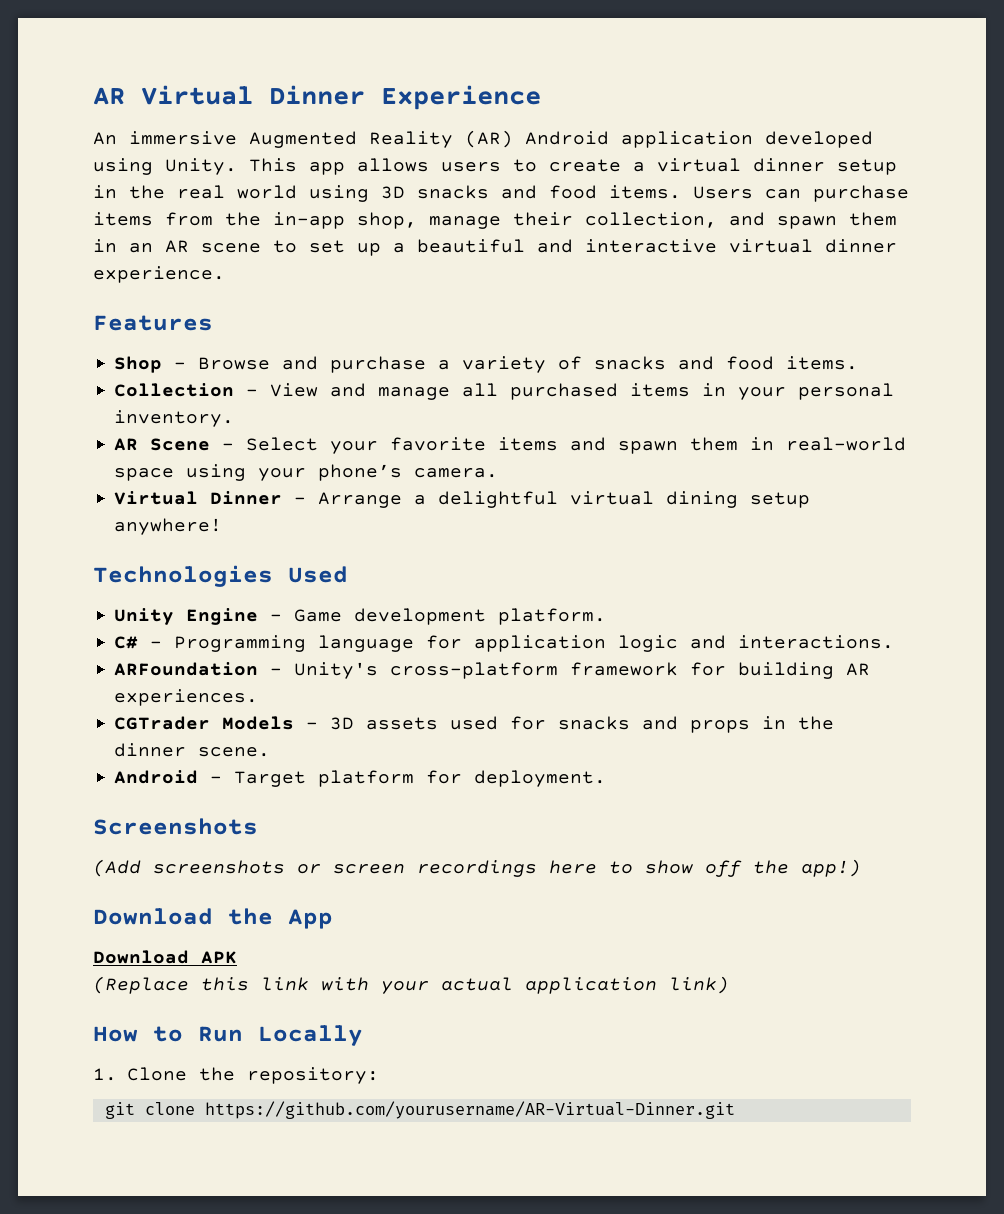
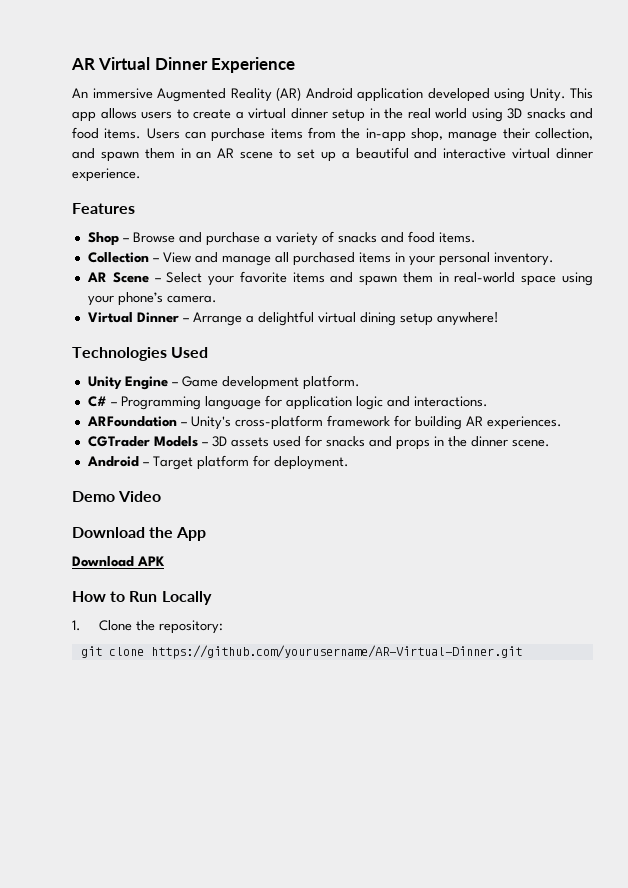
- Screenshots
- (Add screenshots or screen recordings here to show off the app!)
+ Demo Video
- (Replace this link with your actual application link)

